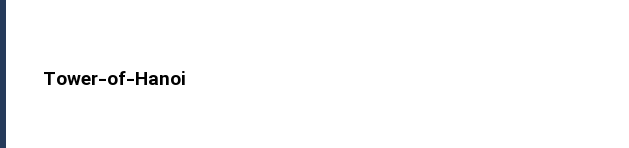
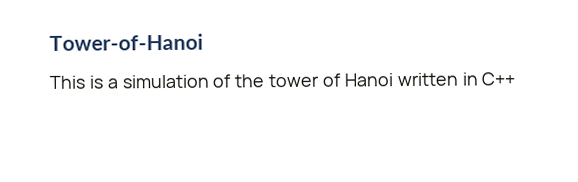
+ This is a simulation of the tower of Hanoi written in C++

